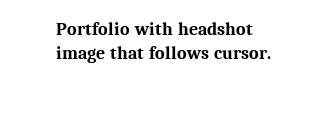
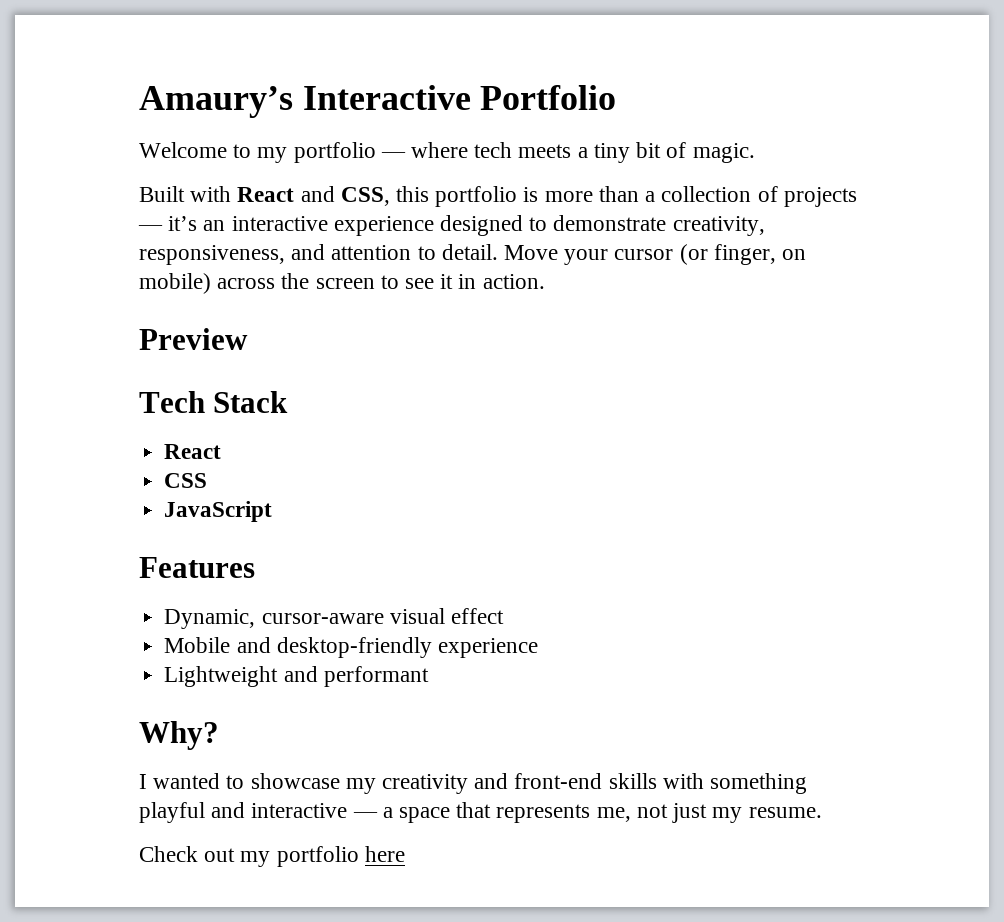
- Portfolio with headshot image that follows cursor.
+ Amaury’s Interactive Portfolio
+ Welcome to my portfolio — where tech meets a tiny bit of magic.
+ Built with React and CSS, this portfolio is more than a collection of projects — it’s an interactive experience designed to demonstrate creativity, responsiveness, and attention to detail. Move your cursor (or finger, on mobile) across the screen to see it in action.
+ Preview
+ Tech Stack
+ React
+ CSS
+ JavaScript
+ Features
+ Dynamic, cursor-aware visual effect
+ Mobile and desktop-friendly experience
+ Lightweight and performant
+ Why?
+ I wanted to showcase my creativity and front-end skills with something playful and interactive — a space that represents me, not just my resume.
+ Check out my portfolio here

